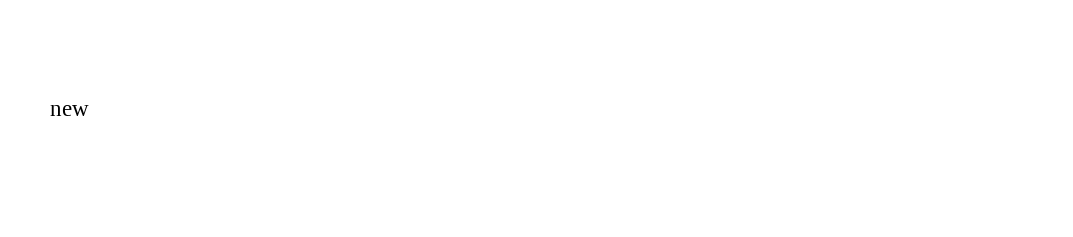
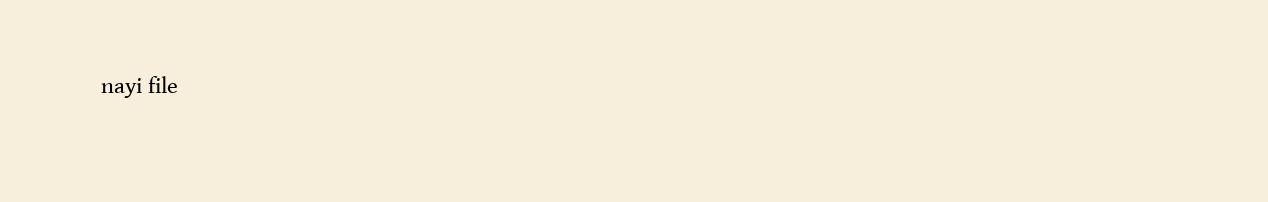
- new
+ nayi file

